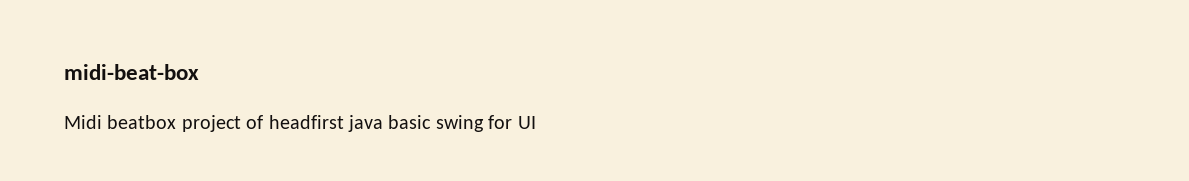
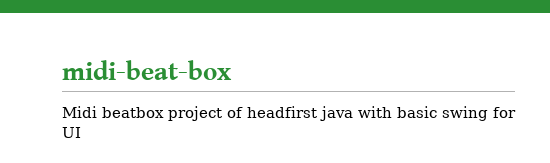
- Midi beatbox project of headfirst java basic swing for UI
+ Midi beatbox project of headfirst java with basic swing for UI

